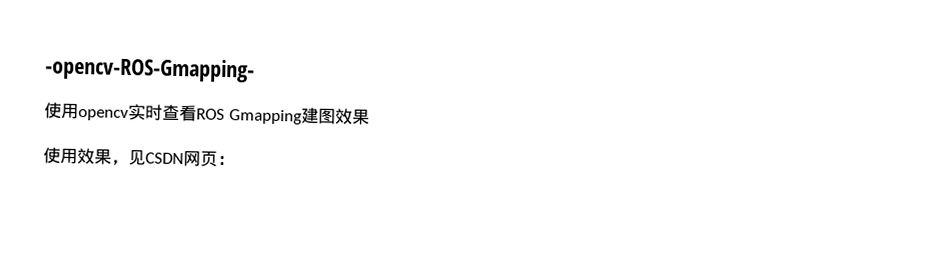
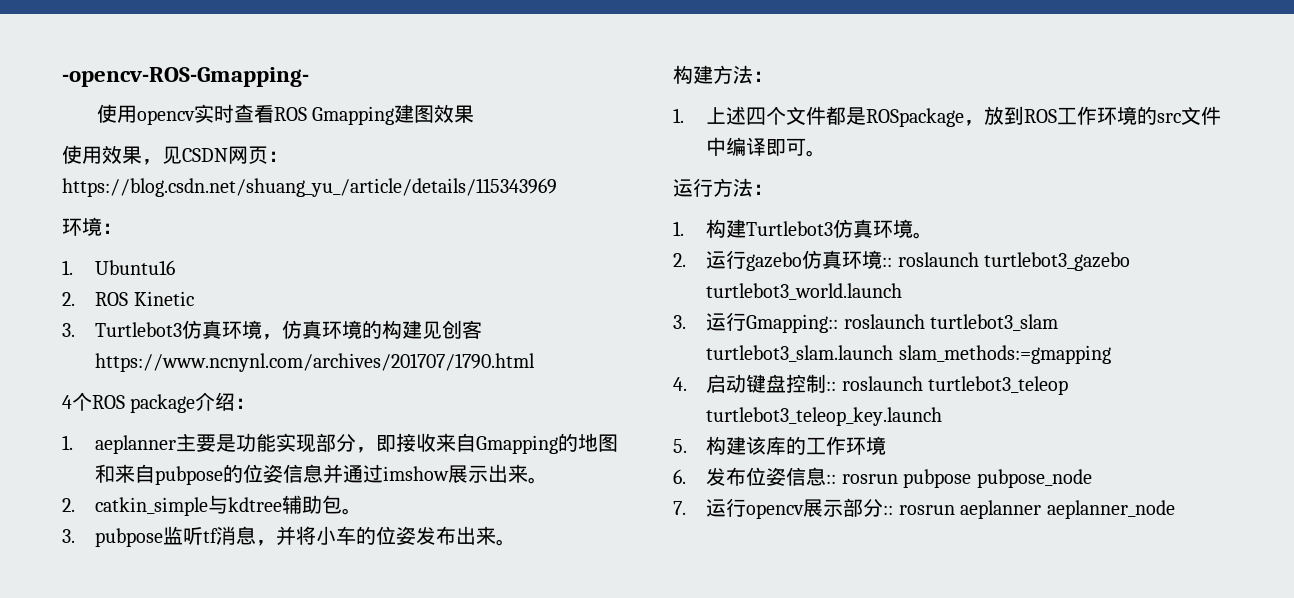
- 使用效果，见CSDN网页：
+ 使用效果，见CSDN网页：https://blog.csdn.net/shuang_yu_/article/details/115343969
+ 环境：
+ 1. Ubuntu16
+ 2. ROS Kinetic
+ 3. Turtlebot3仿真环境，仿真环境的构建见创客https://www.ncnynl.com/archives/201707/1790.html
+ 4个ROS package介绍：
+ 1. aeplanner主要是功能实现部分，即接收来自Gmapping的地图和来自pubpose的位姿信息并通过imshow展示出来。
+ 2. catkin_simple与kdtree辅助包。
+ 3. pubpose监听tf消息，并将小车的位姿发布出来。
+ 构建方法：
+ 1.上述四个文件都是ROSpackage，放到ROS工作环境的src文件中编译即可。
+ 运行方法：
+ 1.构建Turtlebot3仿真环境。
+ 2.运行gazebo仿真环境:: roslaunch turtlebot3_gazebo turtlebot3_world.launch
+ 3.运行Gmapping:: roslaunch turtlebot3_slam turtlebot3_slam.launch slam_methods:=gmapping
+ 4.启动键盘控制:: roslaunch turtlebot3_teleop turtlebot3_teleop_key.launch
+ 5.构建该库的工作环境
+ 6.发布位姿信息:: rosrun pubpose pubpose_node
+ 7.运行opencv展示部分:: rosrun aeplanner aeplanner_node

